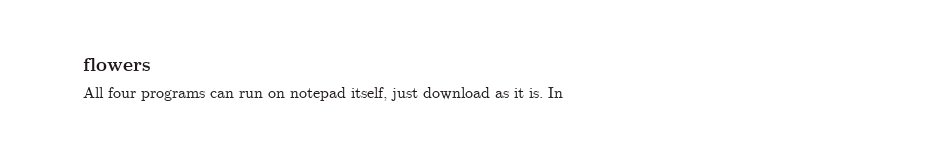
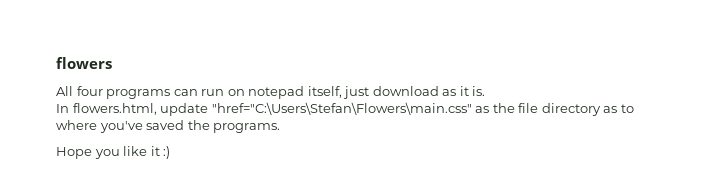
- All four programs can run on notepad itself, just download as it is. In
+ All four programs can run on notepad itself, just download as it is.
+ In flowers.html, update "href="C:\Users\Stefan\Flowers\main.css" as the file directory as to where you've saved the programs.
+ Hope you like it :)

